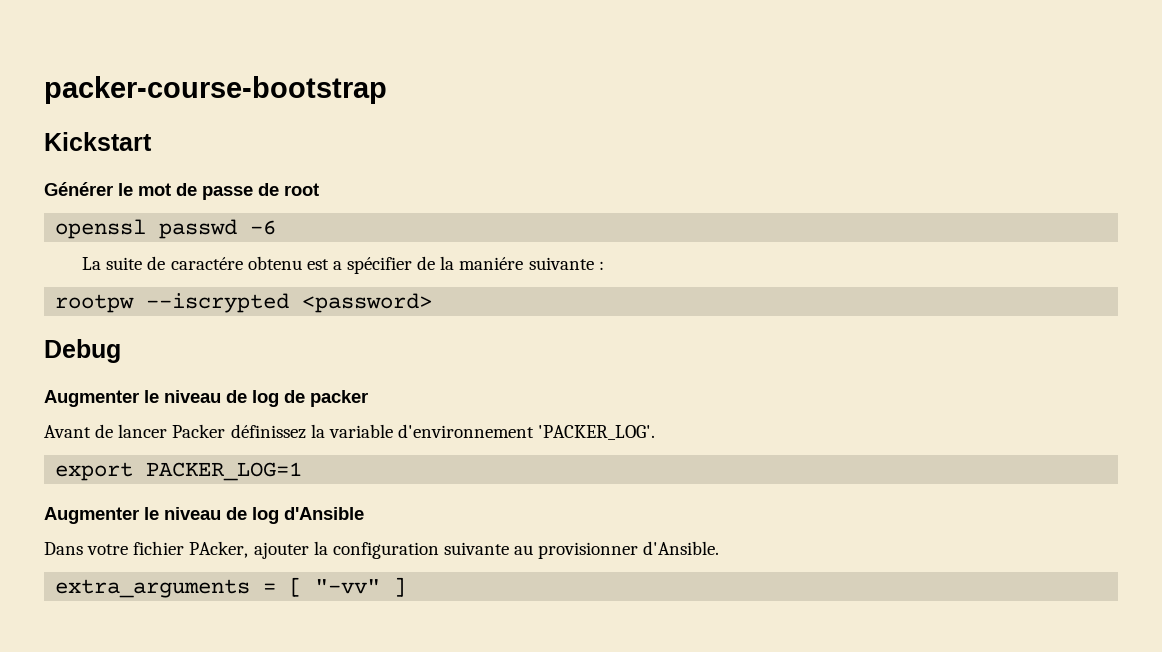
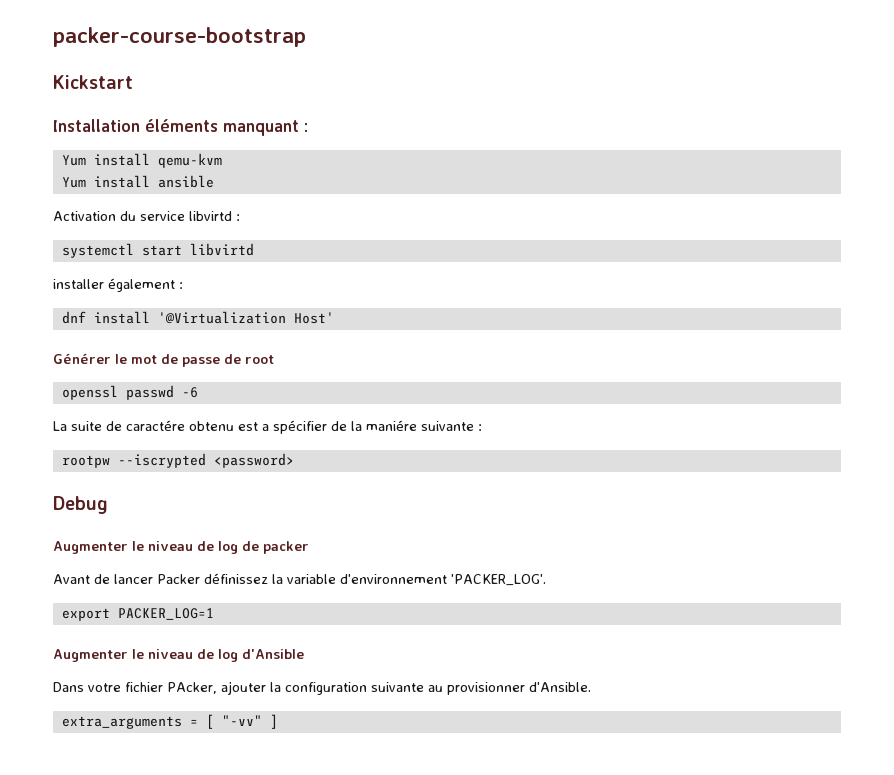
+ Installation éléments manquant :
+ Yum install qemu-kvm
+ Yum install ansible
+ Activation du service libvirtd :
+ systemctl start libvirtd
+ installer également :
+ dnf install '@Virtualization Host'

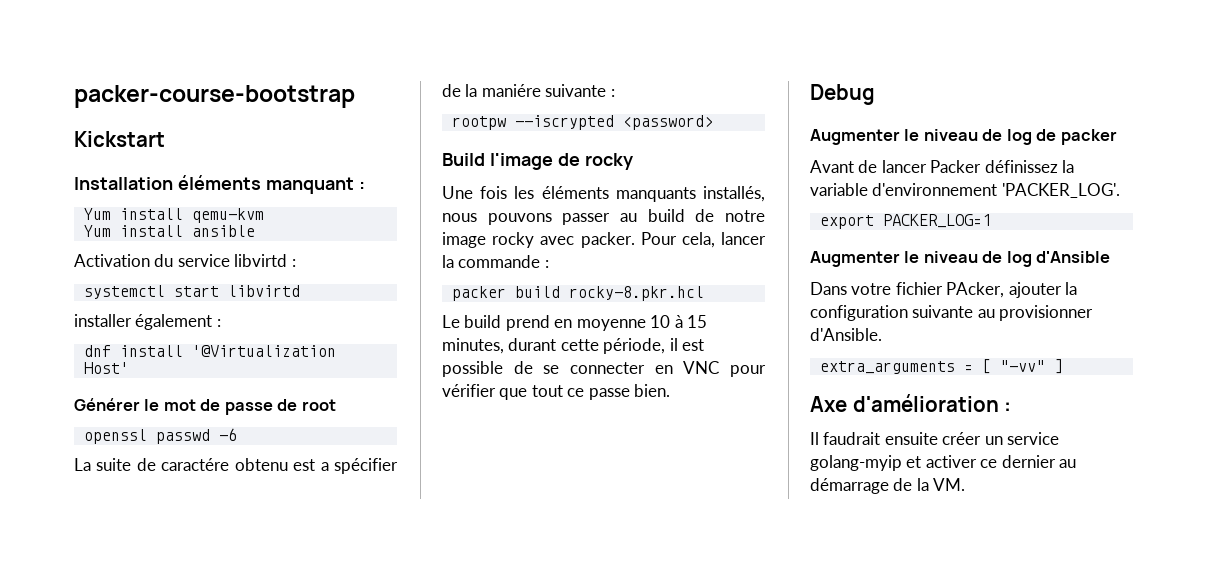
+ Build l'image de rocky
+ Une fois les éléments manquants installés, nous pouvons passer au build de notre image rocky avec packer. Pour cela, lancer la commande :
+ packer build rocky-8.pkr.hcl
+ Le build prend en moyenne 10 à 15 minutes, durant cette période, il est possible de se connecter en VNC pour vérifier que tout ce passe bien.
+ Axe d'amélioration :
+ Il faudrait ensuite créer un service golang-myip et activer ce dernier au démarrage de la VM.

